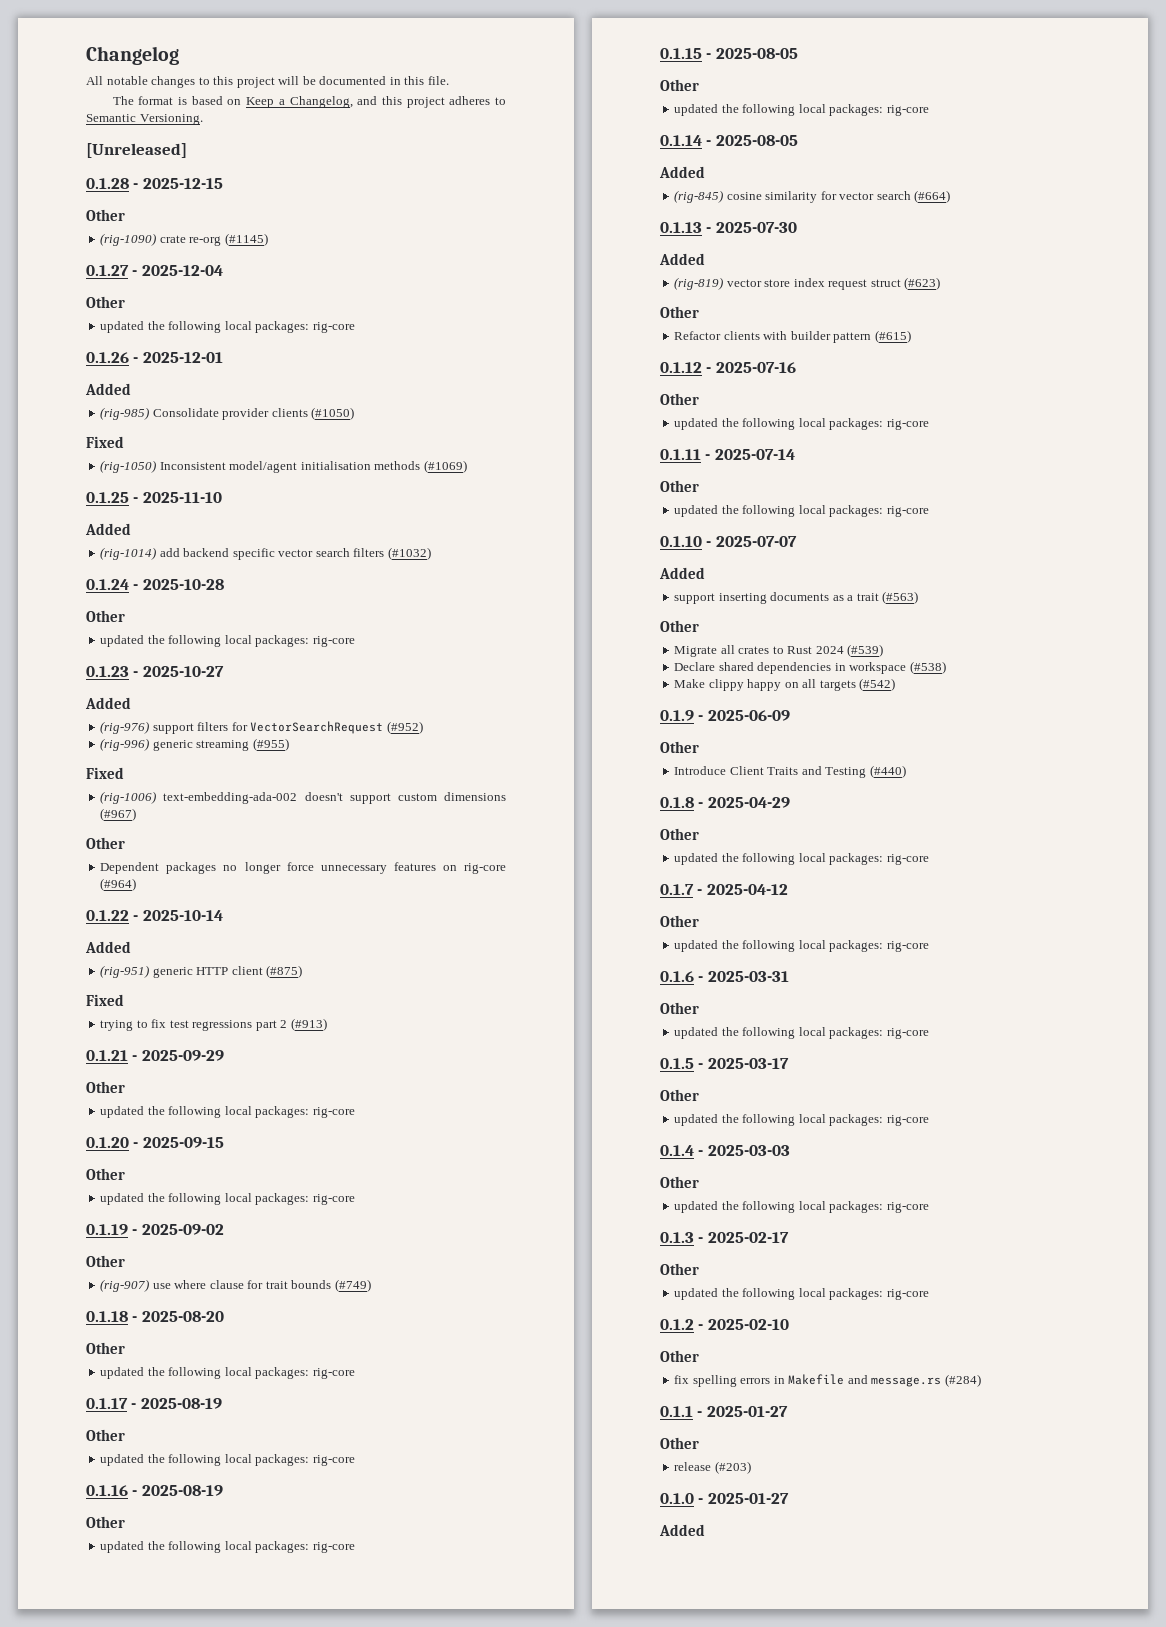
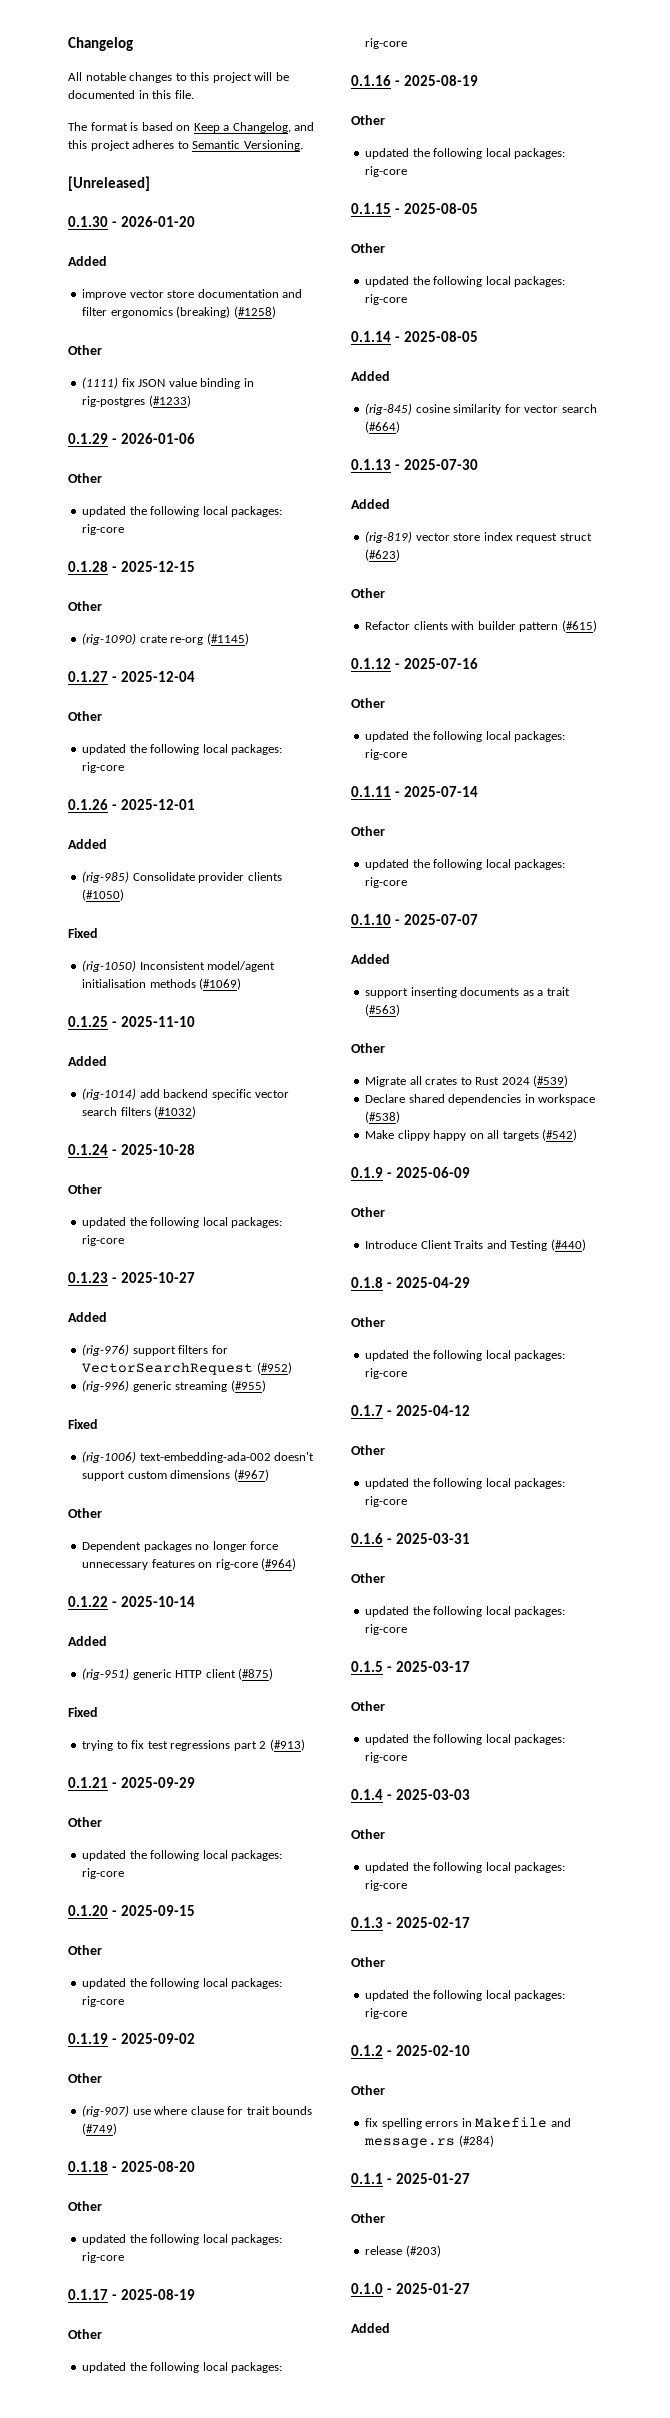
+ 0.1.30 - 2026-01-20
+ Added
+ improve vector store documentation and filter ergonomics (breaking) (#1258)
+ Other
+ (1111) fix JSON value binding in rig-postgres (#1233)
+ 0.1.29 - 2026-01-06
+ Other
+ updated the following local packages: rig-core

